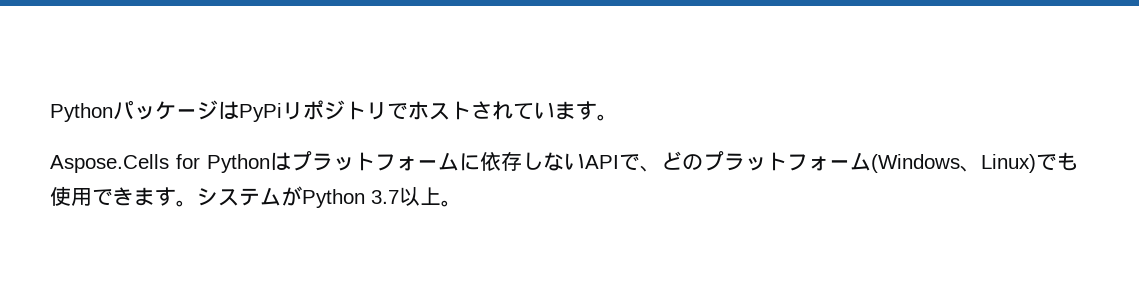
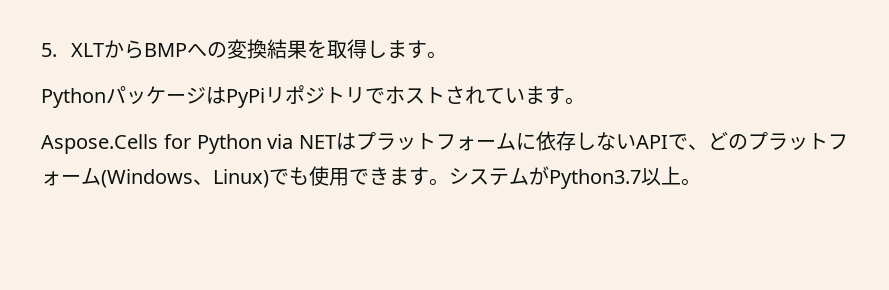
+ 5. XLTからBMPへの変換結果を取得します。
- Aspose.Cells for Pythonはプラットフォームに依存しないAPIで、どのプラットフォーム(Windows、Linux)でも使用できます。
+ Aspose.Cells for Python via NETはプラットフォームに依存しないAPIで、どのプラットフォーム(Windows、Linux)でも使用できます。
- システムがPython 3.7以上。
+ システムがPython3.7以上。

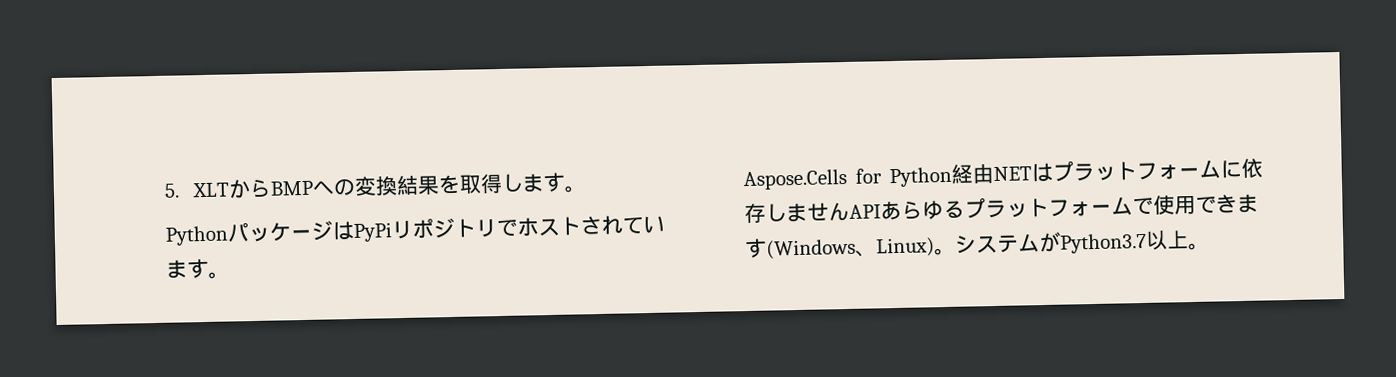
- Aspose.Cells for Python via NETはプラットフォームに依存しないAPIで、どのプラットフォーム(Windows、Linux)でも使用できます。
+ Aspose.Cells for Python経由NETはプラットフォームに依存しませんAPIあらゆるプラットフォームで使用できます(Windows、Linux)。

